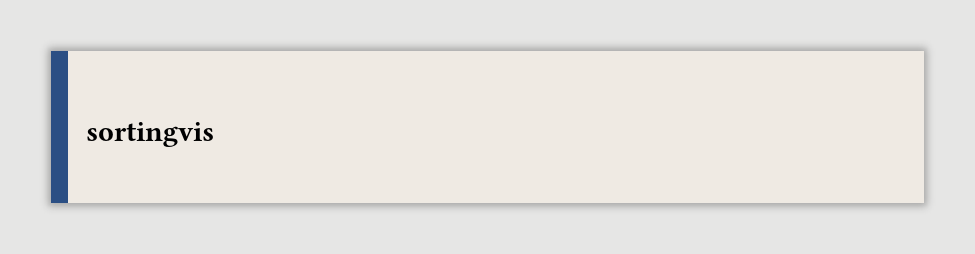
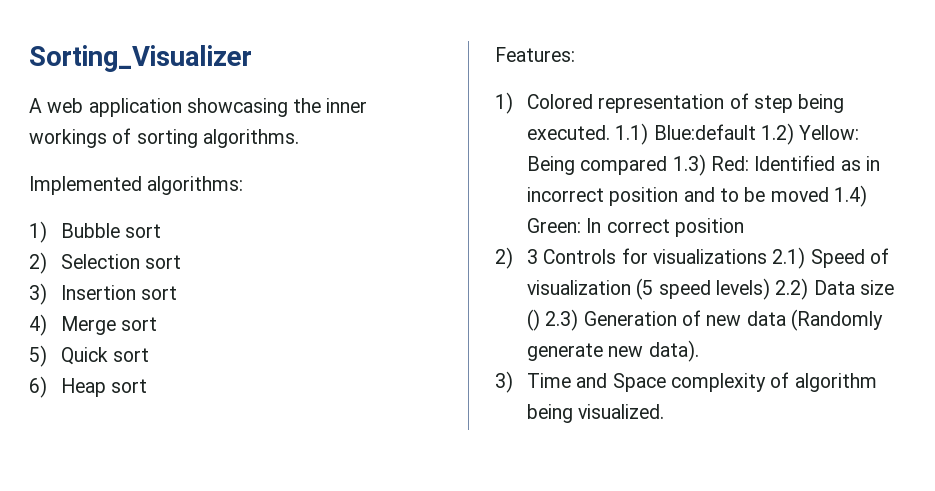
- sortingvis
+ Sorting_Visualizer
+ A web application showcasing the inner workings of sorting algorithms.
+ Implemented algorithms:
+ 1) Bubble sort
+ 2) Selection sort
+ 3) Insertion sort
+ 4) Merge sort
+ 5) Quick sort
+ 6) Heap sort
+ Features:
+ 1) Colored representation of step being executed. 1.1) Blue:default 1.2) Yellow: Being compared 1.3) Red: Identified as in incorrect position and to be moved 1.4) Green: In correct position
+ 2) 3 Controls for visualizations 2.1) Speed of visualization (5 speed levels) 2.2) Data size () 2.3) Generation of new data (Randomly generate new data).
+ 3) Time and Space complexity of algorithm being visualized.

